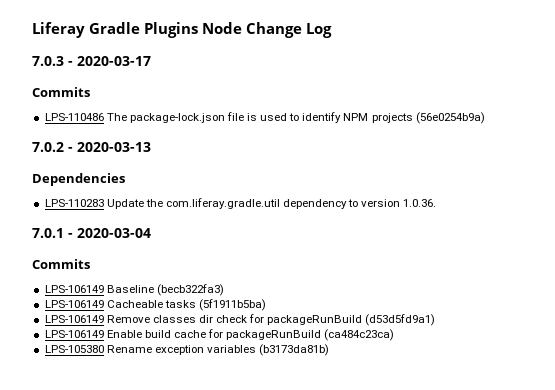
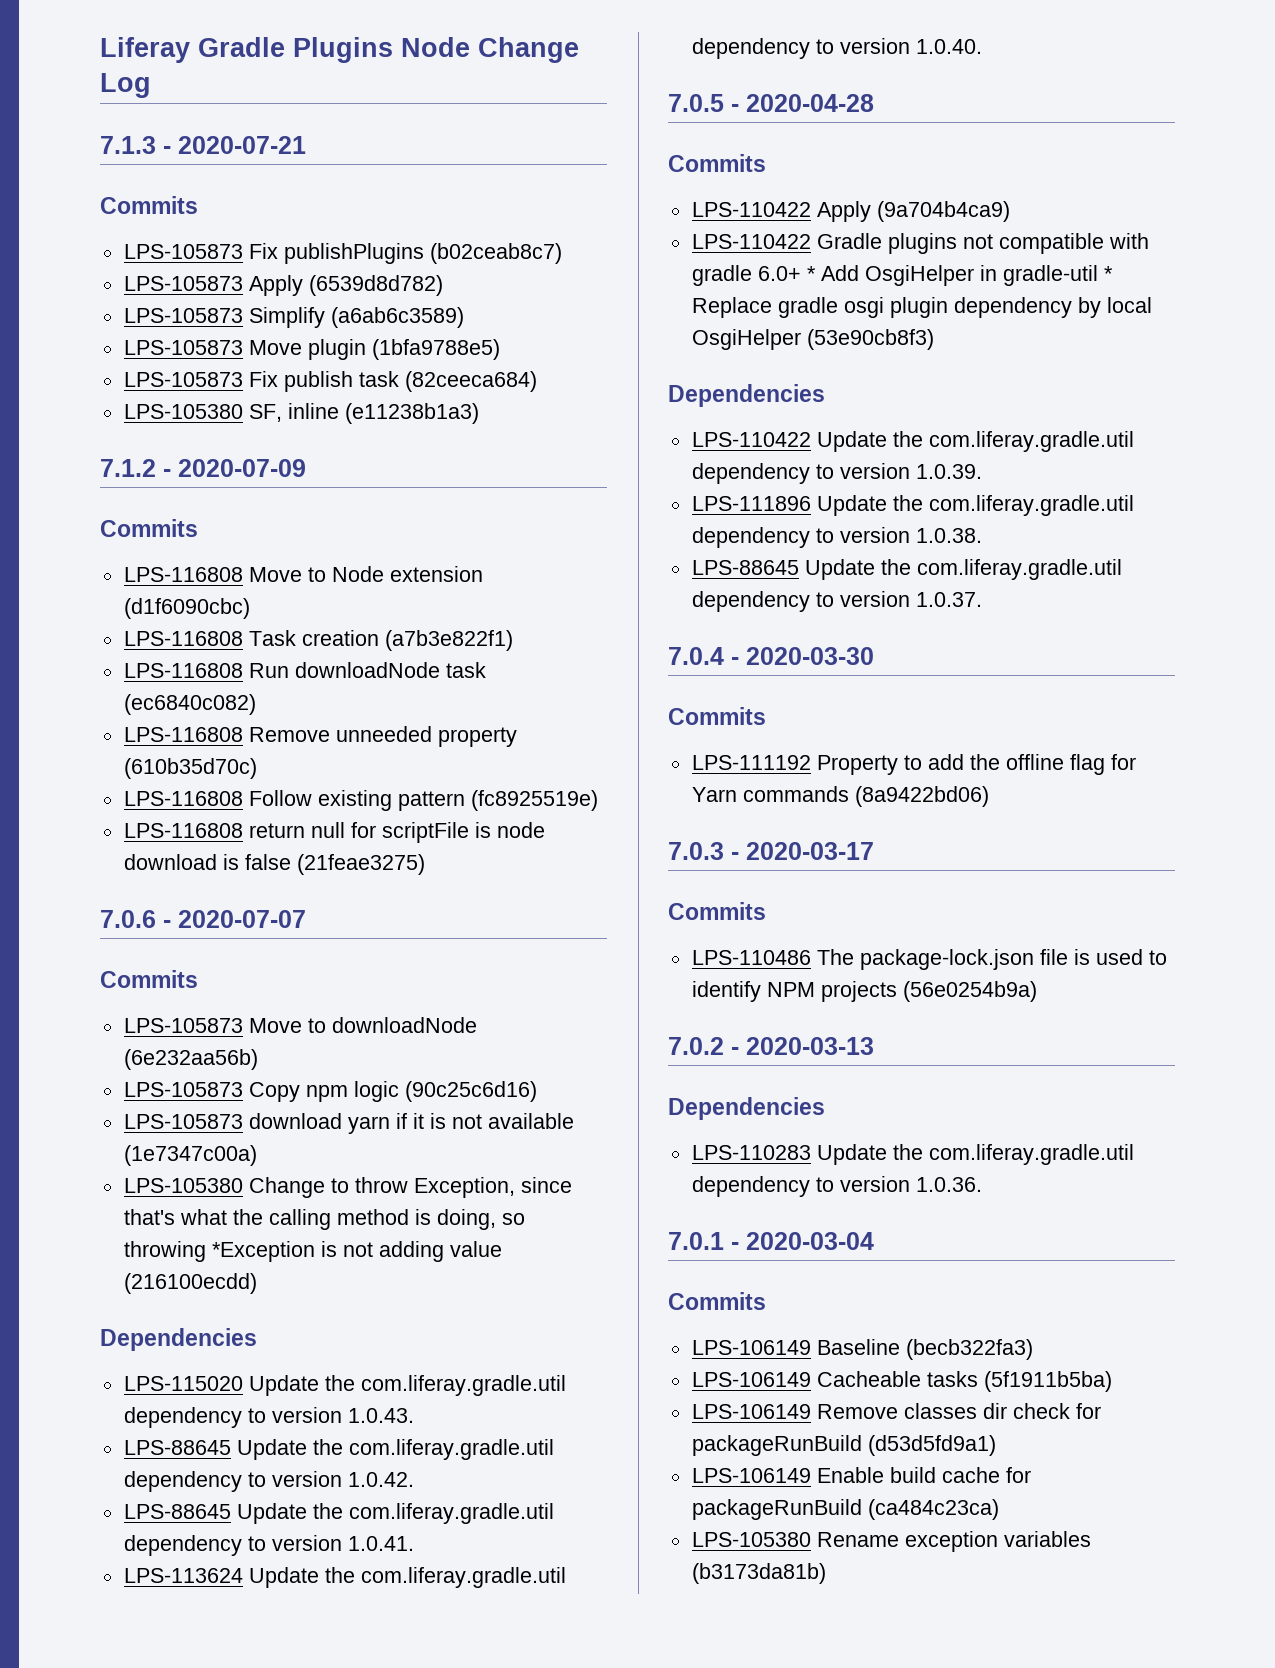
+ 7.1.3 - 2020-07-21
+ Commits
+ LPS-105873 Fix publishPlugins (b02ceab8c7)
+ LPS-105873 Apply (6539d8d782)
+ LPS-105873 Simplify (a6ab6c3589)
+ LPS-105873 Move plugin (1bfa9788e5)
+ LPS-105873 Fix publish task (82ceeca684)
+ LPS-105380 SF, inline (e11238b1a3)
+ 7.1.2 - 2020-07-09
+ Commits
+ LPS-116808 Move to Node extension (d1f6090cbc)
+ LPS-116808 Task creation (a7b3e822f1)
+ LPS-116808 Run downloadNode task (ec6840c082)
+ LPS-116808 Remove unneeded property (610b35d70c)
+ LPS-116808 Follow existing pattern (fc8925519e)
+ LPS-116808 return null for scriptFile is node download is false (21feae3275)
+ 7.0.6 - 2020-07-07
+ Commits
+ LPS-105873 Move to downloadNode (6e232aa56b)
+ LPS-105873 Copy npm logic (90c25c6d16)
+ LPS-105873 download yarn if it is not available (1e7347c00a)
+ LPS-105380 Change to throw Exception, since that's what the calling method is doing, so throwing *Exception is not adding value (216100ecdd)
+ Dependencies
+ LPS-115020 Update the com.liferay.gradle.util dependency to version 1.0.43.
+ LPS-88645 Update the com.liferay.gradle.util dependency to version 1.0.42.
+ LPS-88645 Update the com.liferay.gradle.util dependency to version 1.0.41.
+ LPS-113624 Update the com.liferay.gradle.util dependency to version 1.0.40.
+ 7.0.5 - 2020-04-28
+ Commits
+ LPS-110422 Apply (9a704b4ca9)
+ LPS-110422 Gradle plugins not compatible with gradle 6.0+ * Add OsgiHelper in gradle-util * Replace gradle osgi plugin dependency by local OsgiHelper (53e90cb8f3)
+ Dependencies
+ LPS-110422 Update the com.liferay.gradle.util dependency to version 1.0.39.
+ LPS-111896 Update the com.liferay.gradle.util dependency to version 1.0.38.
+ LPS-88645 Update the com.liferay.gradle.util dependency to version 1.0.37.
+ 7.0.4 - 2020-03-30
+ Commits
+ LPS-111192 Property to add the offline flag for Yarn commands (8a9422bd06)

